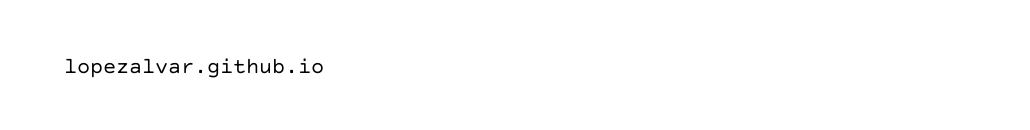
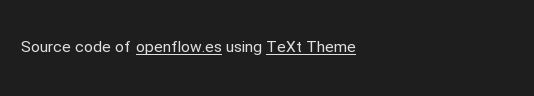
- lopezalvar.github.io
+ Source code of openflow.es using TeXt Theme

